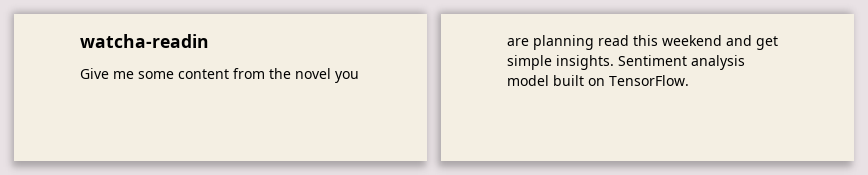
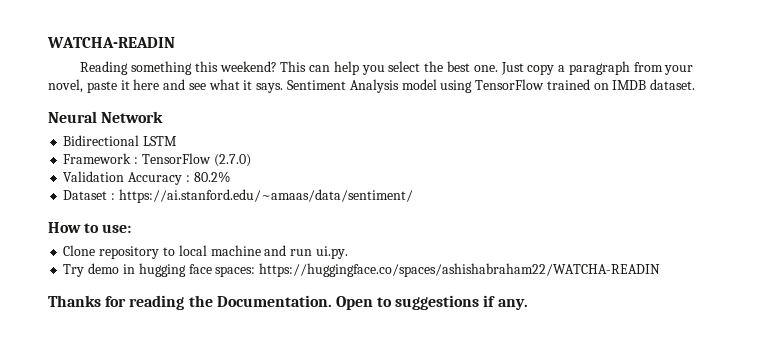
- watcha-readin
- Give me some content from the novel you are planning read this weekend and get simple insights. Sentiment analysis model built on TensorFlow.
+ WATCHA-READIN
+ Reading something this weekend? This can help you select the best one. Just copy a paragraph from your novel, paste it here and see what it says. Sentiment Analysis model using TensorFlow trained on IMDB dataset.
+ Neural Network
+ Bidirectional LSTM
+ Framework : TensorFlow (2.7.0)
+ Validation Accuracy : 80.2%
+ Dataset : https://ai.stanford.edu/~amaas/data/sentiment/
+ How to use:
+ Clone repository to local machine and run ui.py.
+ Try demo in hugging face spaces: https://huggingface.co/spaces/ashishabraham22/WATCHA-READIN
+ Thanks for reading the Documentation. Open to suggestions if any.

